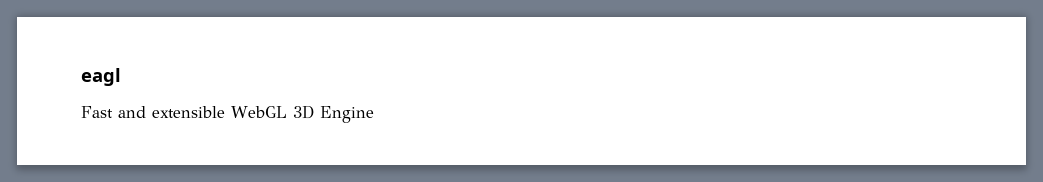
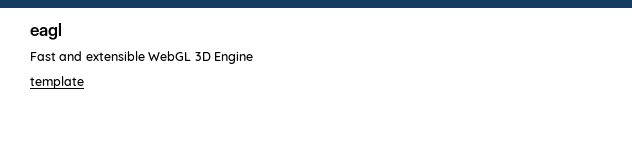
+ template

